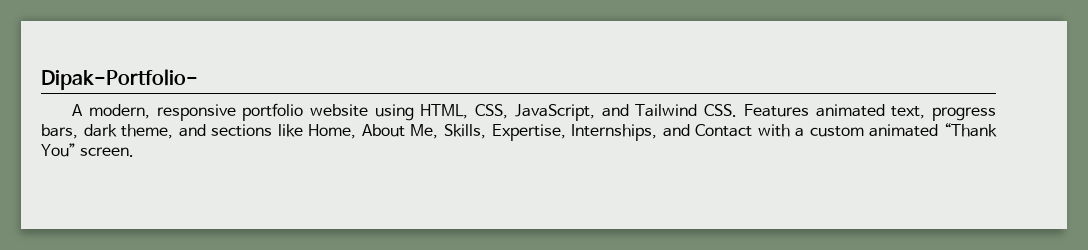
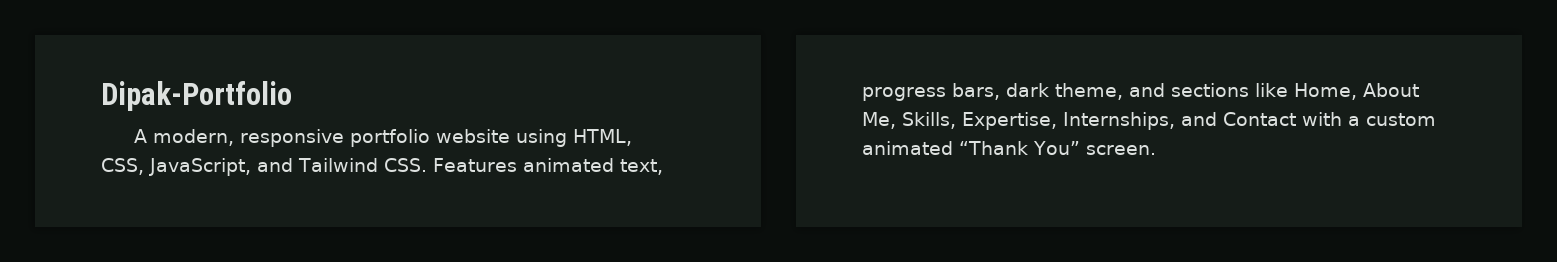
- Dipak-Portfolio-
+ Dipak-Portfolio

